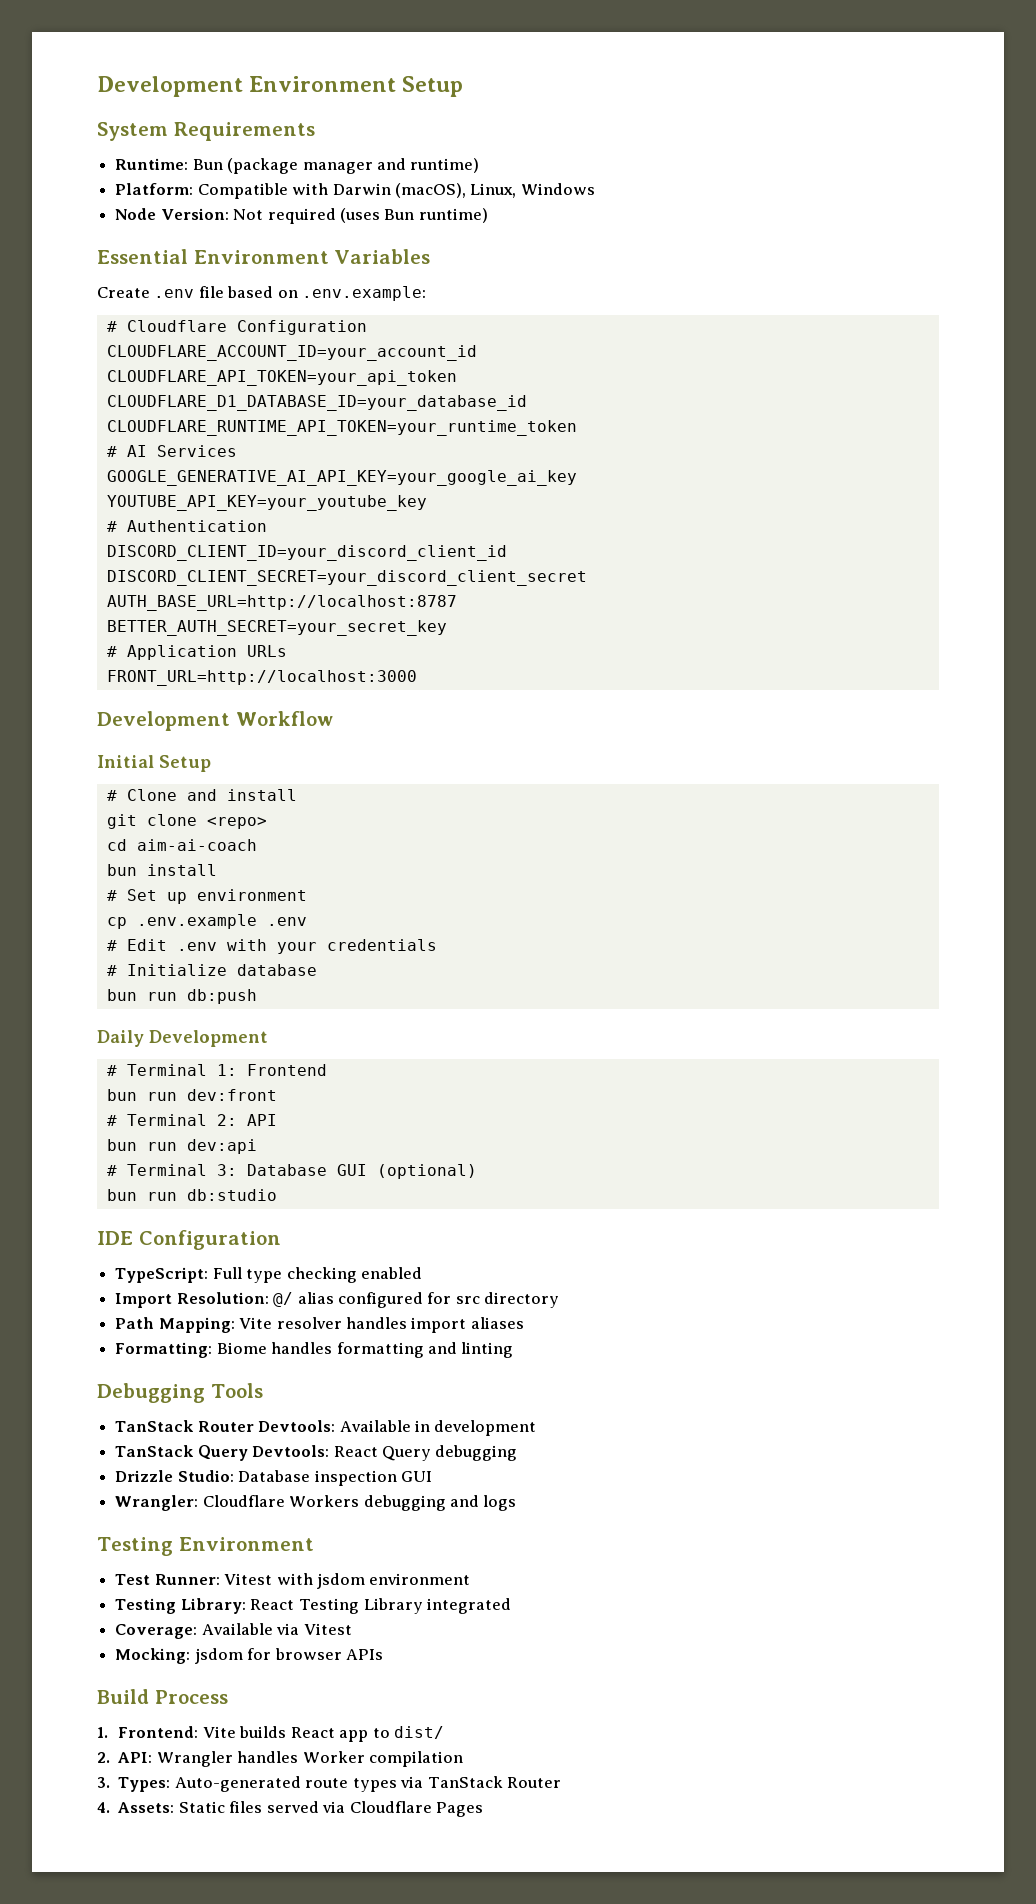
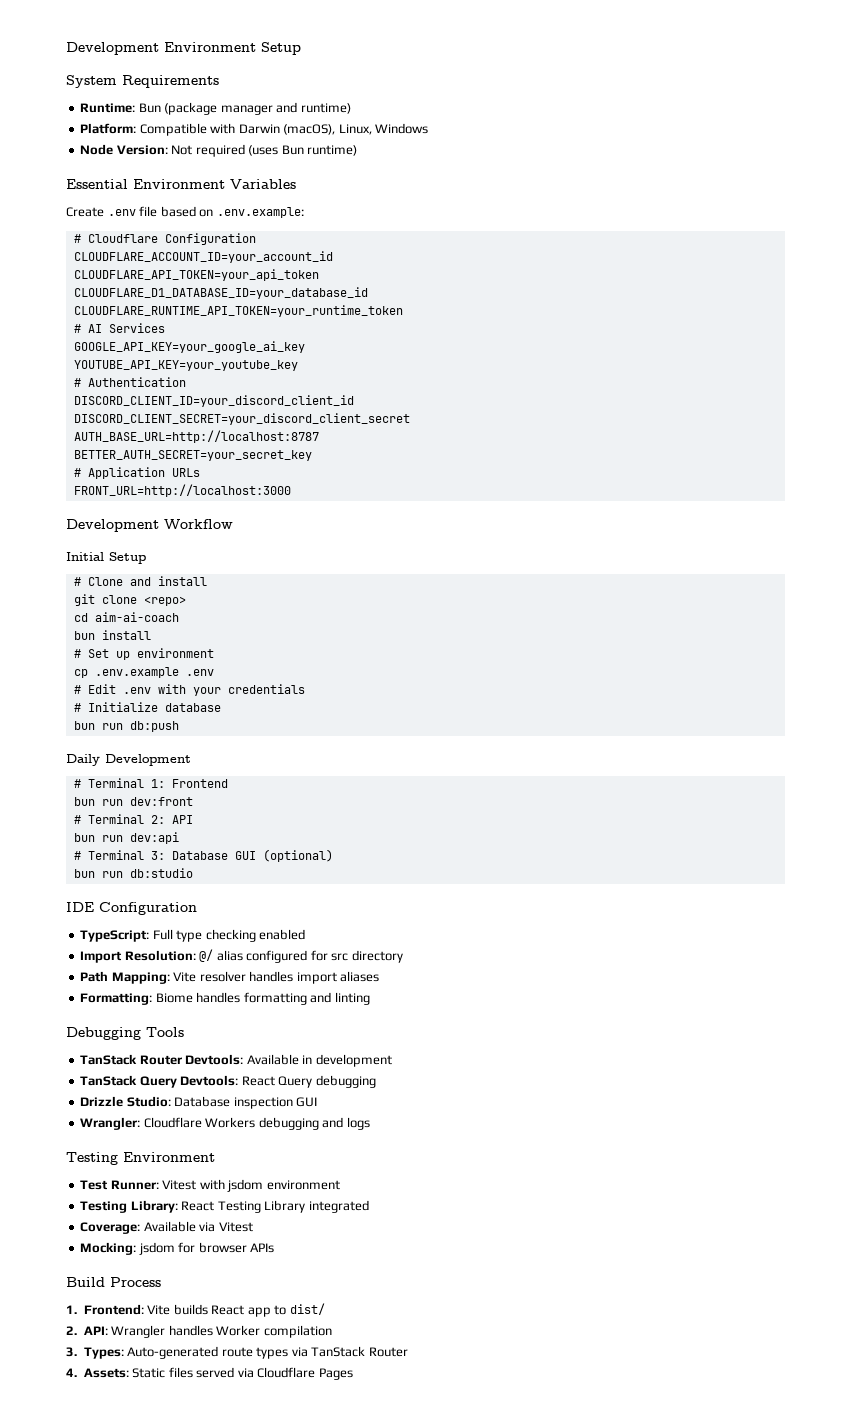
- GOOGLE_GENERATIVE_AI_API_KEY=your_google_ai_key
+ GOOGLE_API_KEY=your_google_ai_key

